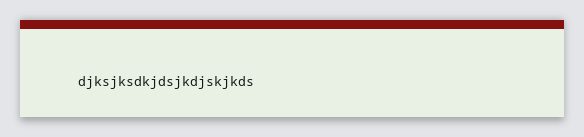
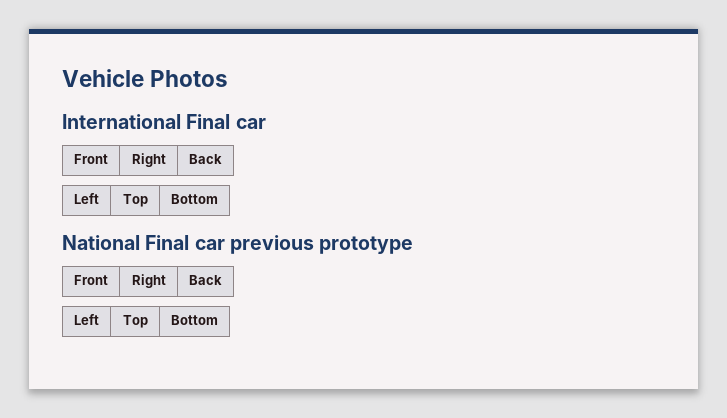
- djksjksdkjdsjkdjskjkds
+ Vehicle Photos
+ International Final car
+ Front | Right | Back
+ Left | Top | Bottom
+ National Final car previous prototype
+ Front | Right | Back
+ Left | Top | Bottom

